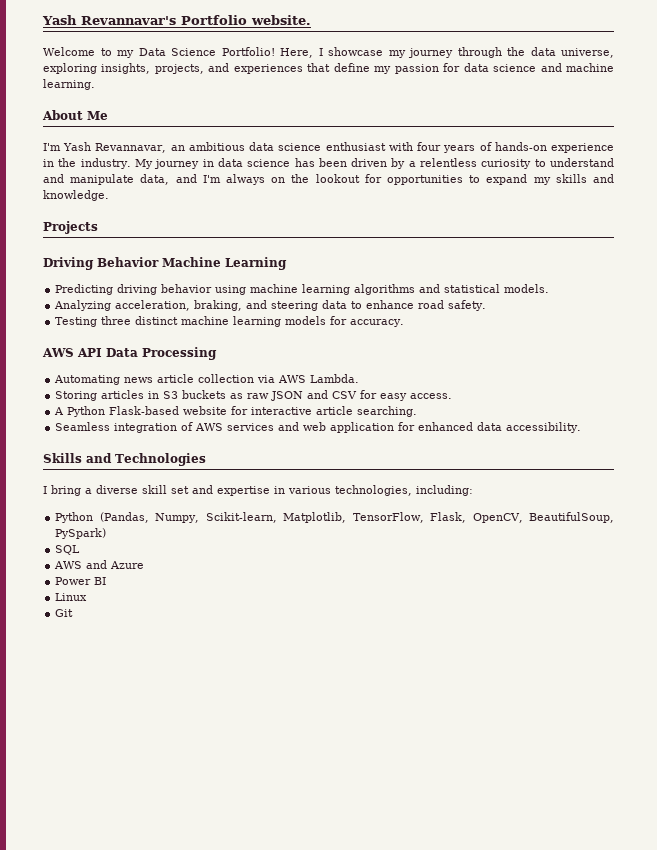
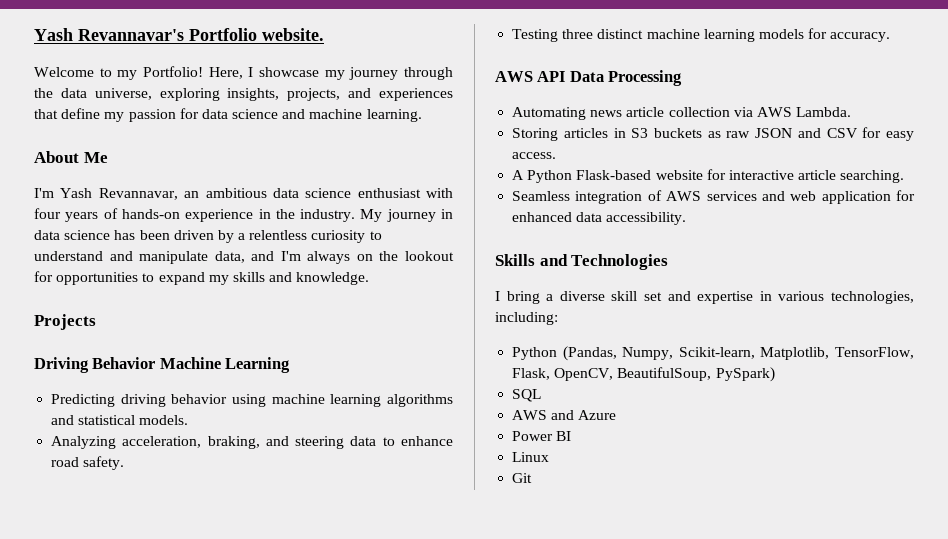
- Welcome to my Data Science Portfolio!
+ Welcome to my Portfolio!

